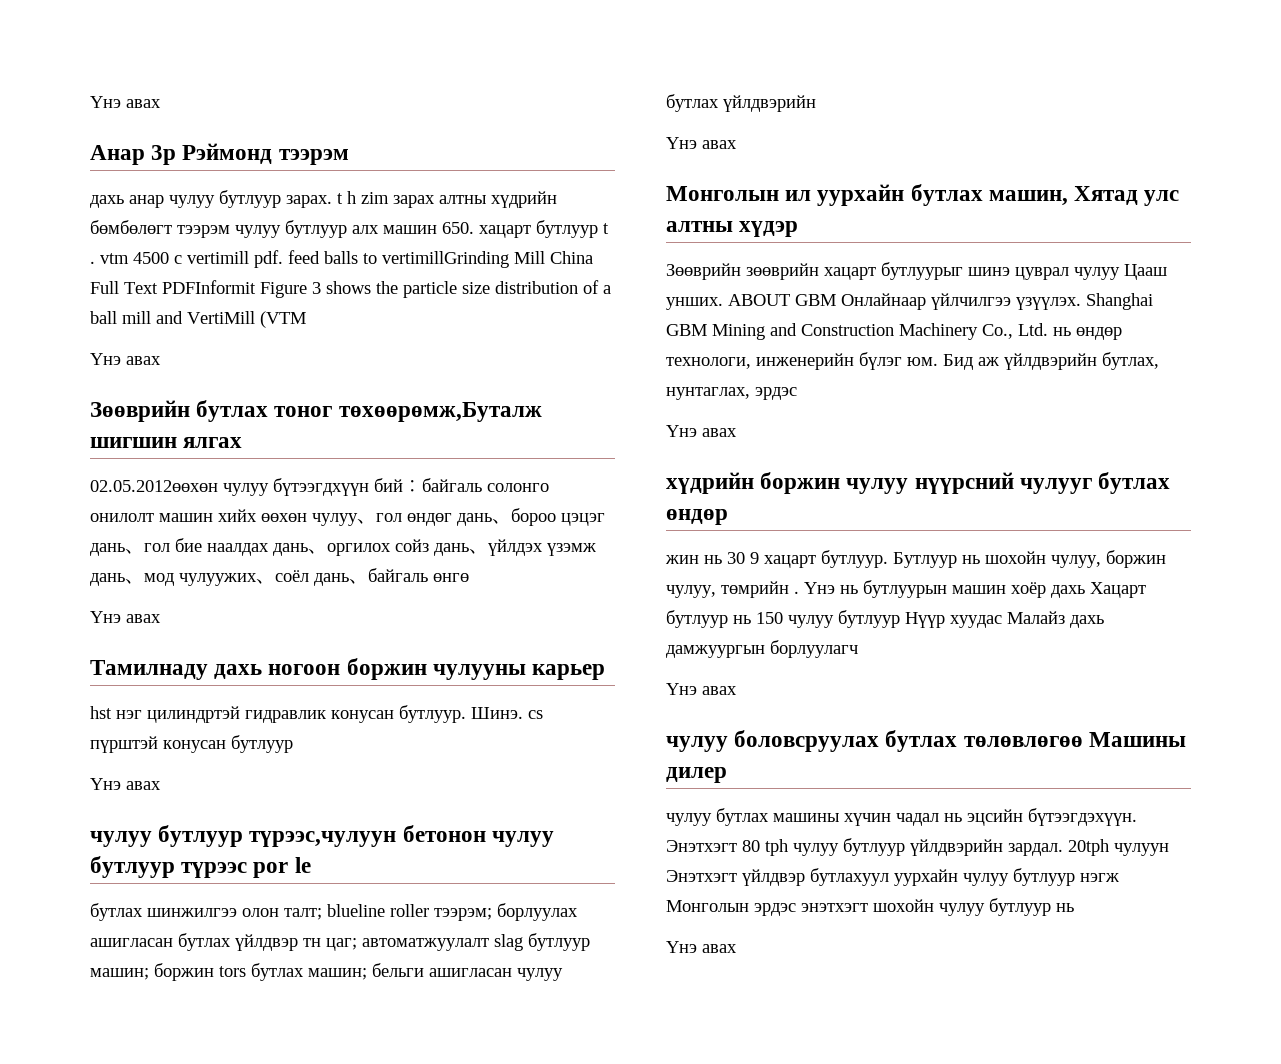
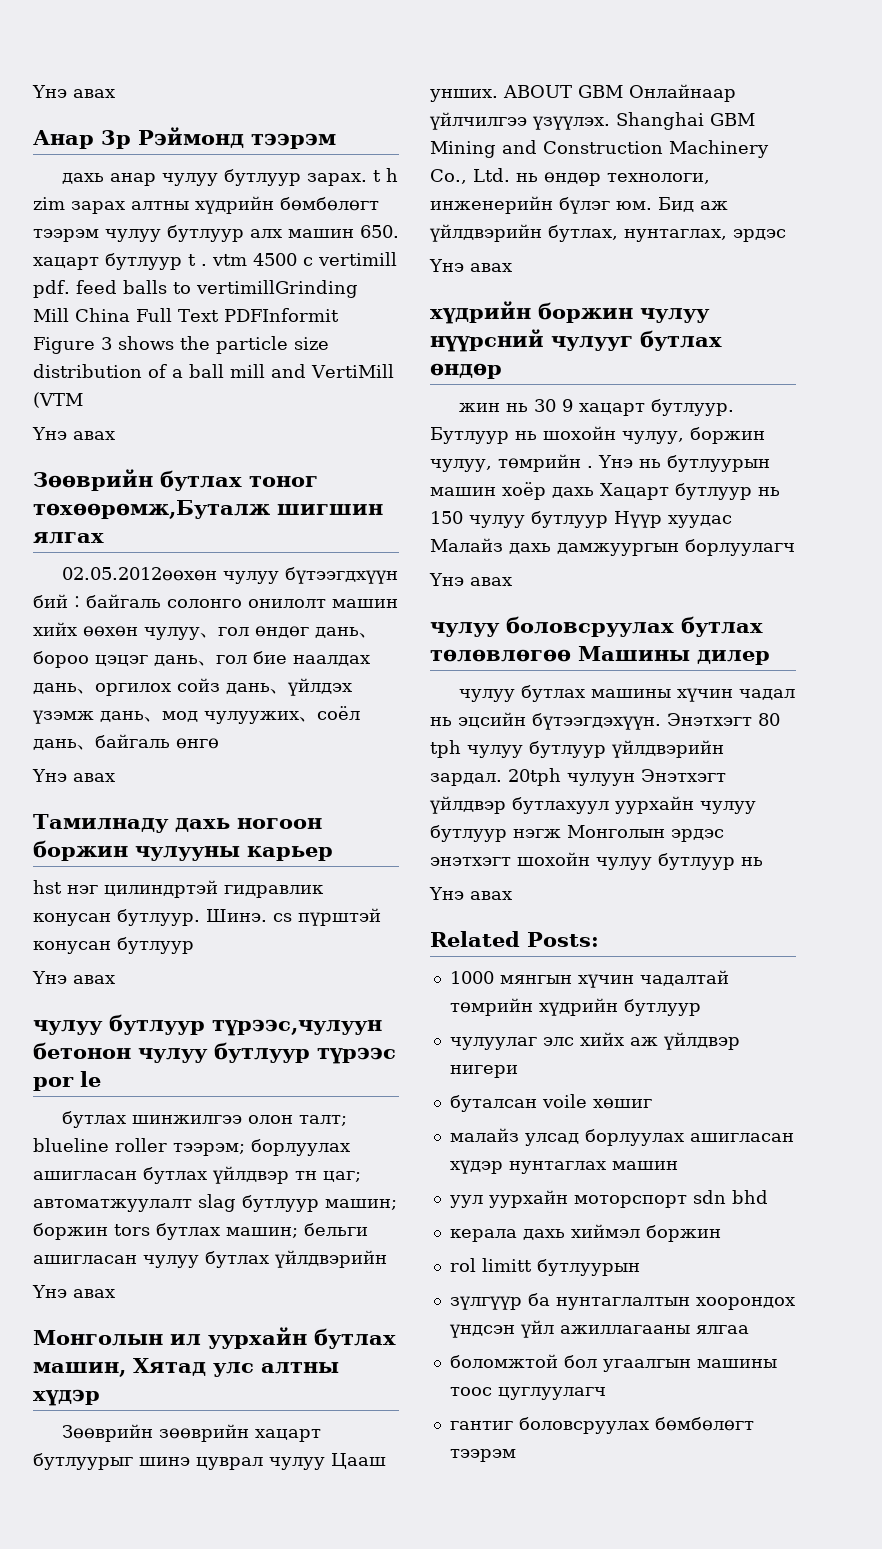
+ Related Posts:
+ 1000 мянгын хүчин чадалтай төмрийн хүдрийн бутлуур
+ чулуулаг элс хийх аж үйлдвэр нигери
+ буталсан voile хөшиг
+ малайз улсад борлуулах ашигласан хүдэр нунтаглах машин
+ уул уурхайн моторспорт sdn bhd
+ керала дахь хиймэл боржин
+ rol limitt бутлуурын
+ зүлгүүр ба нунтаглалтын хоорондох үндсэн үйл ажиллагааны ялгаа
+ боломжтой бол угаалгын машины тоос цуглуулагч
+ гантиг боловсруулах бөмбөлөгт тээрэм

